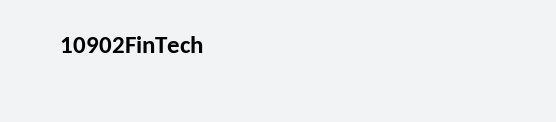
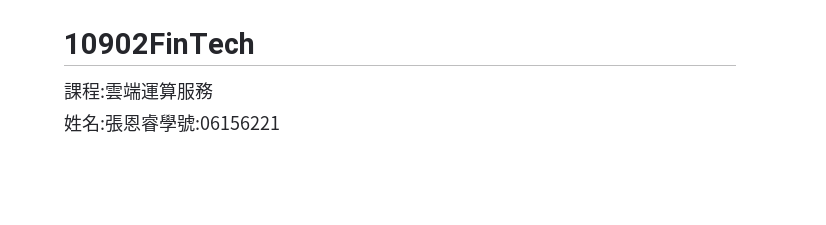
+ 課程:雲端運算服務
+ 姓名:張恩睿學號:06156221

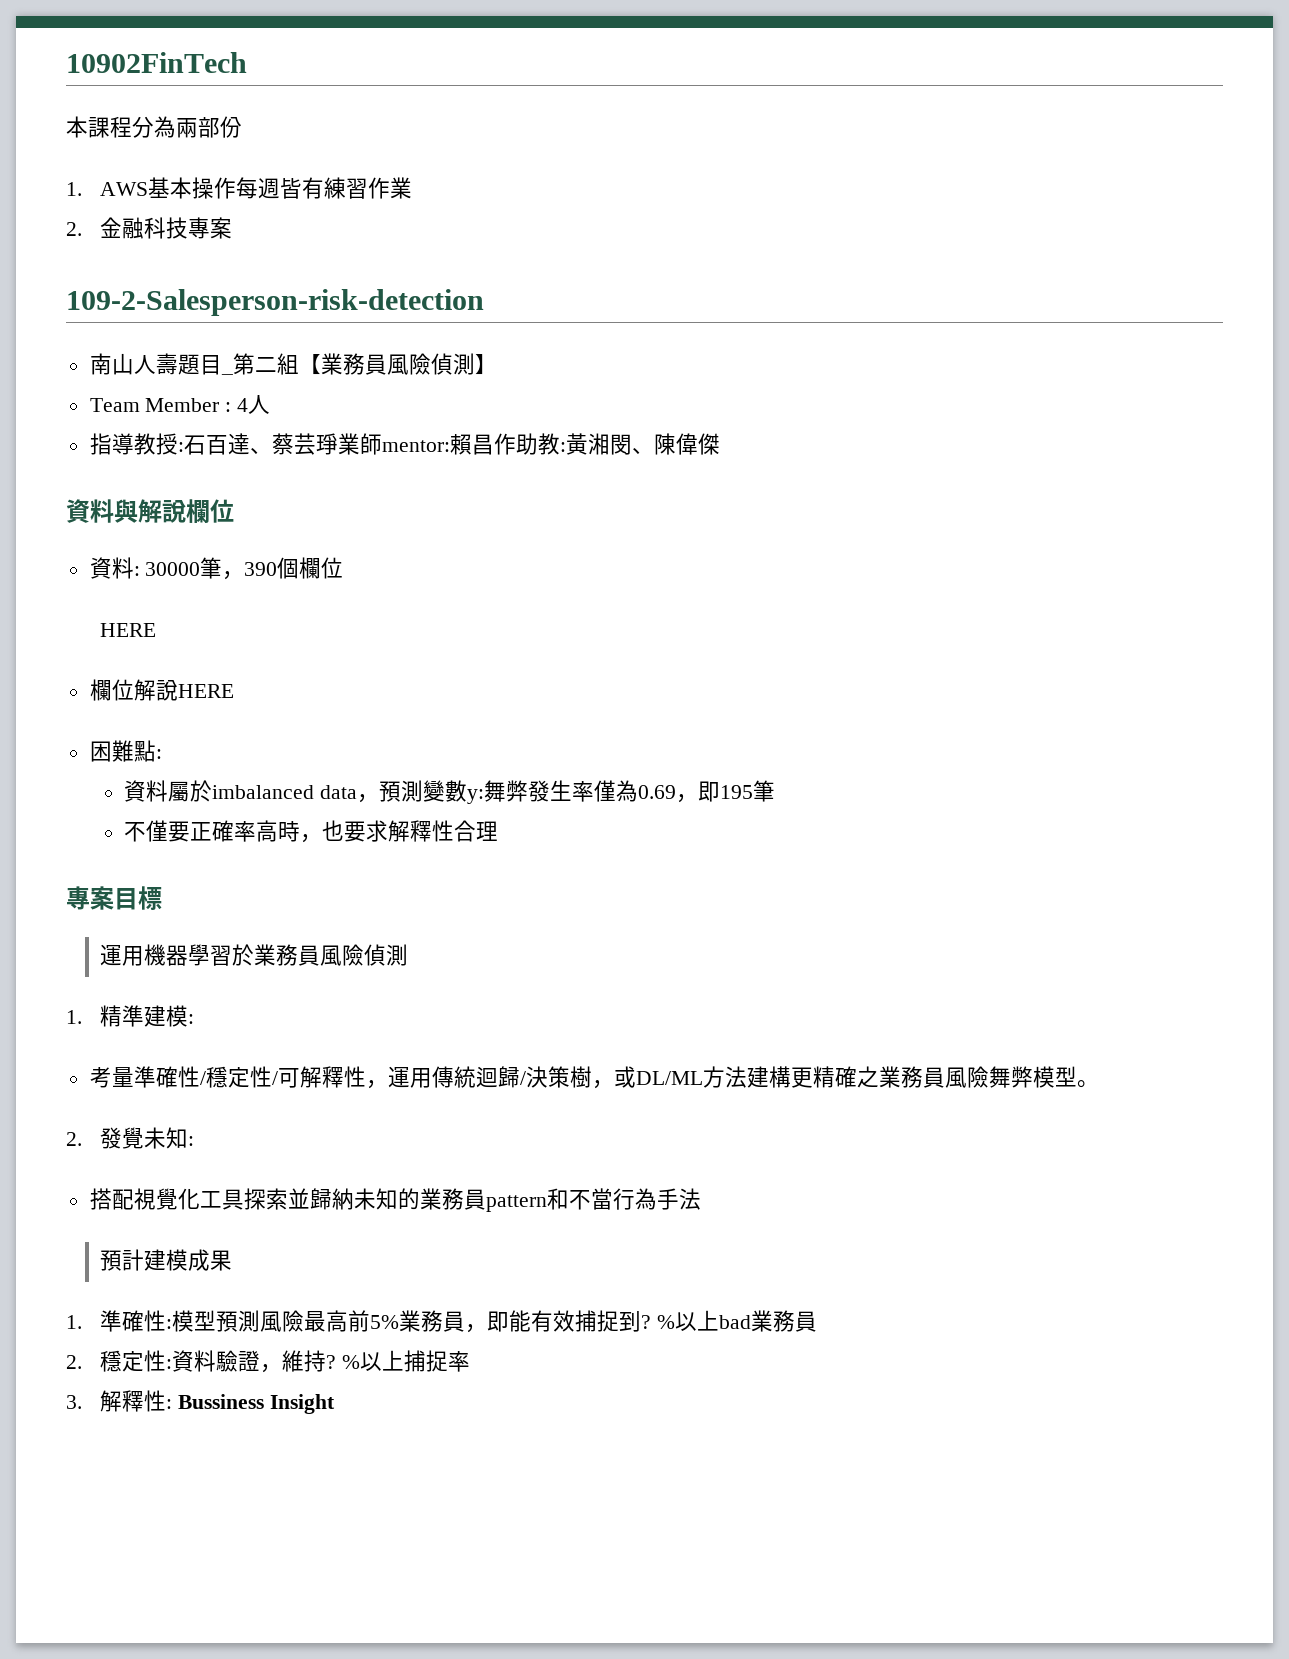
- 課程:雲端運算服務
- 姓名:張恩睿學號:06156221
+ 本課程分為兩部份
+ 1. AWS基本操作每週皆有練習作業
+ 2.金融科技專案
+ 109-2-Salesperson-risk-detection
+ 南山人壽題目_第二組【業務員風險偵測】
+ Team Member : 4人
+ 指導教授:石百達、蔡芸琤業師mentor:賴昌作助教:黃湘閔、陳偉傑
+ 資料與解說欄位
+ 資料: 30000筆，390個欄位
+ HERE
+ 欄位解說HERE
+ 困難點:
+ 資料屬於imbalanced data，預測變數y:舞弊發生率僅為0.69，即195筆
+ 不僅要正確率高時，也要求解釋性合理
+ 專案目標
+ 運用機器學習於業務員風險偵測
+ 1.精準建模:
+ 考量準確性/穩定性/可解釋性，運用傳統迴歸/決策樹，或DL/ML方法建構更精確之業務員風險舞弊模型。
+ 2.發覺未知:
+ 搭配視覺化工具探索並歸納未知的業務員pattern和不當行為手法
+ 預計建模成果
+ 1.準確性:模型預測風險最高前5%業務員，即能有效捕捉到? %以上bad業務員
+ 2.穩定性:資料驗證，維持? %以上捕捉率
+ 3.解釋性: Bussiness Insight

